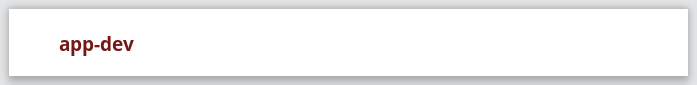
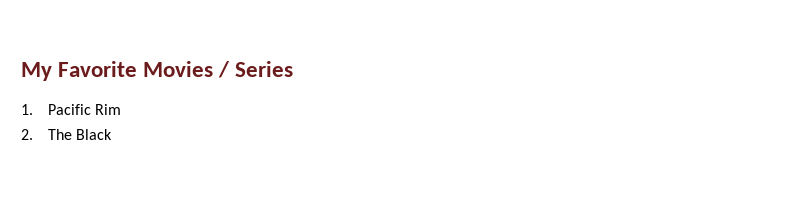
- app-dev
+ My Favorite Movies / Series
+ 1. Pacific Rim
+ 2. The Black

